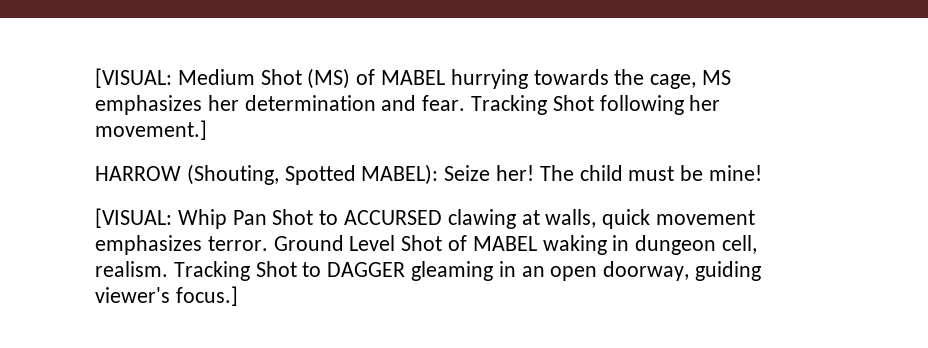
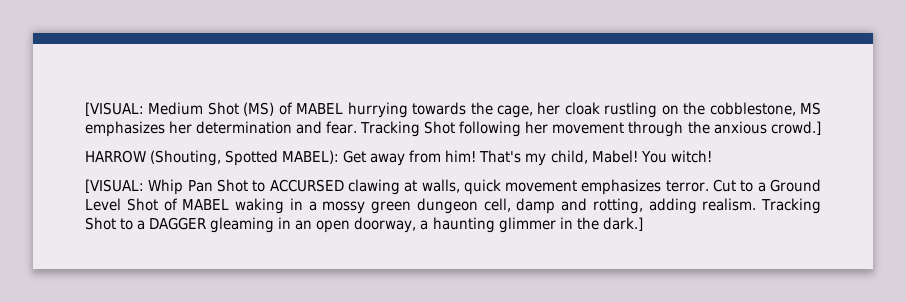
- [VISUAL: Medium Shot (MS) of MABEL hurrying towards the cage, MS emphasizes her determination and fear.
+ [VISUAL: Medium Shot (MS) of MABEL hurrying towards the cage, her cloak rustling on the cobblestone, MS emphasizes her determination and fear.
- Tracking Shot following her movement.]
+ Tracking Shot following her movement through the anxious crowd.]
- HARROW (Shouting, Spotted MABEL): Seize her! The child must be mine!
+ HARROW (Shouting, Spotted MABEL): Get away from him! That's my child, Mabel! You witch!
- Ground Level Shot of MABEL waking in dungeon cell, realism.
+ Cut to a Ground Level Shot of MABEL waking in a mossy green dungeon cell, damp and rotting, adding realism.
- Tracking Shot to DAGGER gleaming in an open doorway, guiding viewer's focus.]
+ Tracking Shot to a DAGGER gleaming in an open doorway, a haunting glimmer in the dark.]

